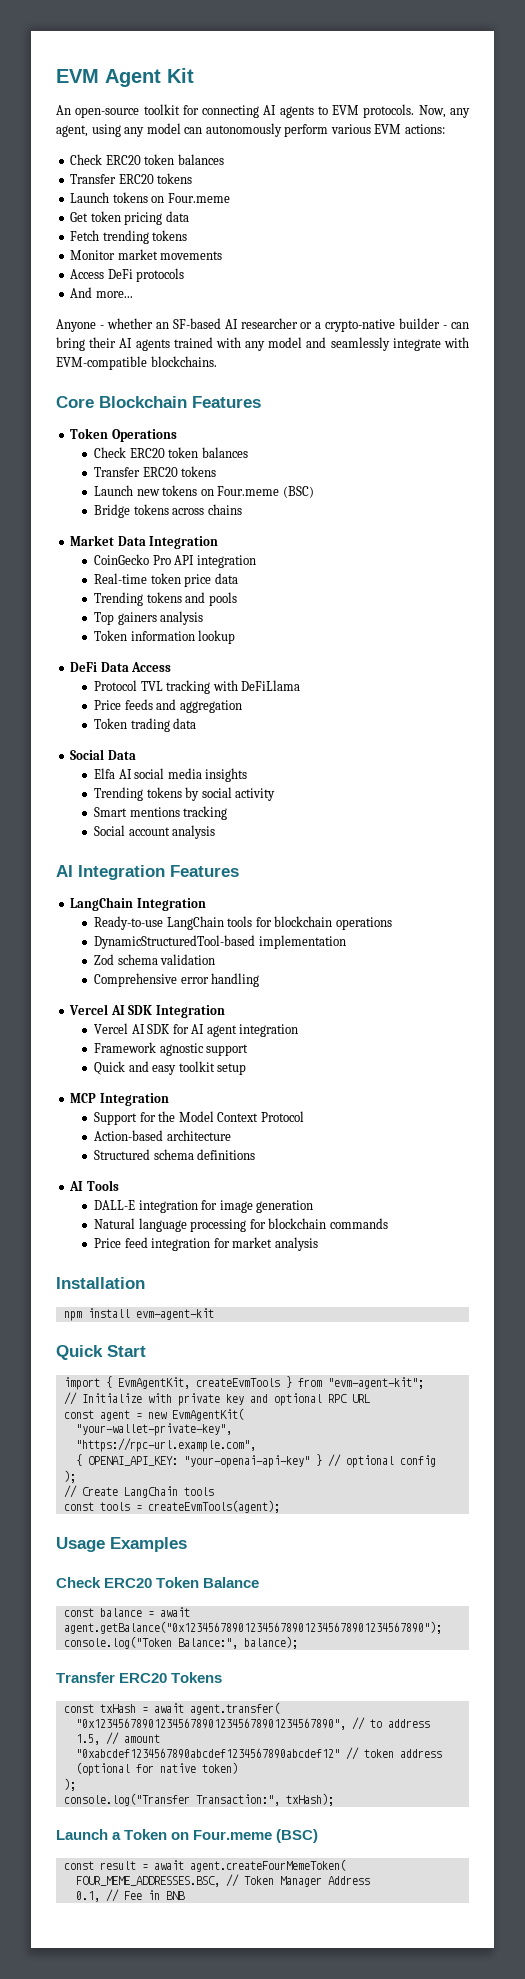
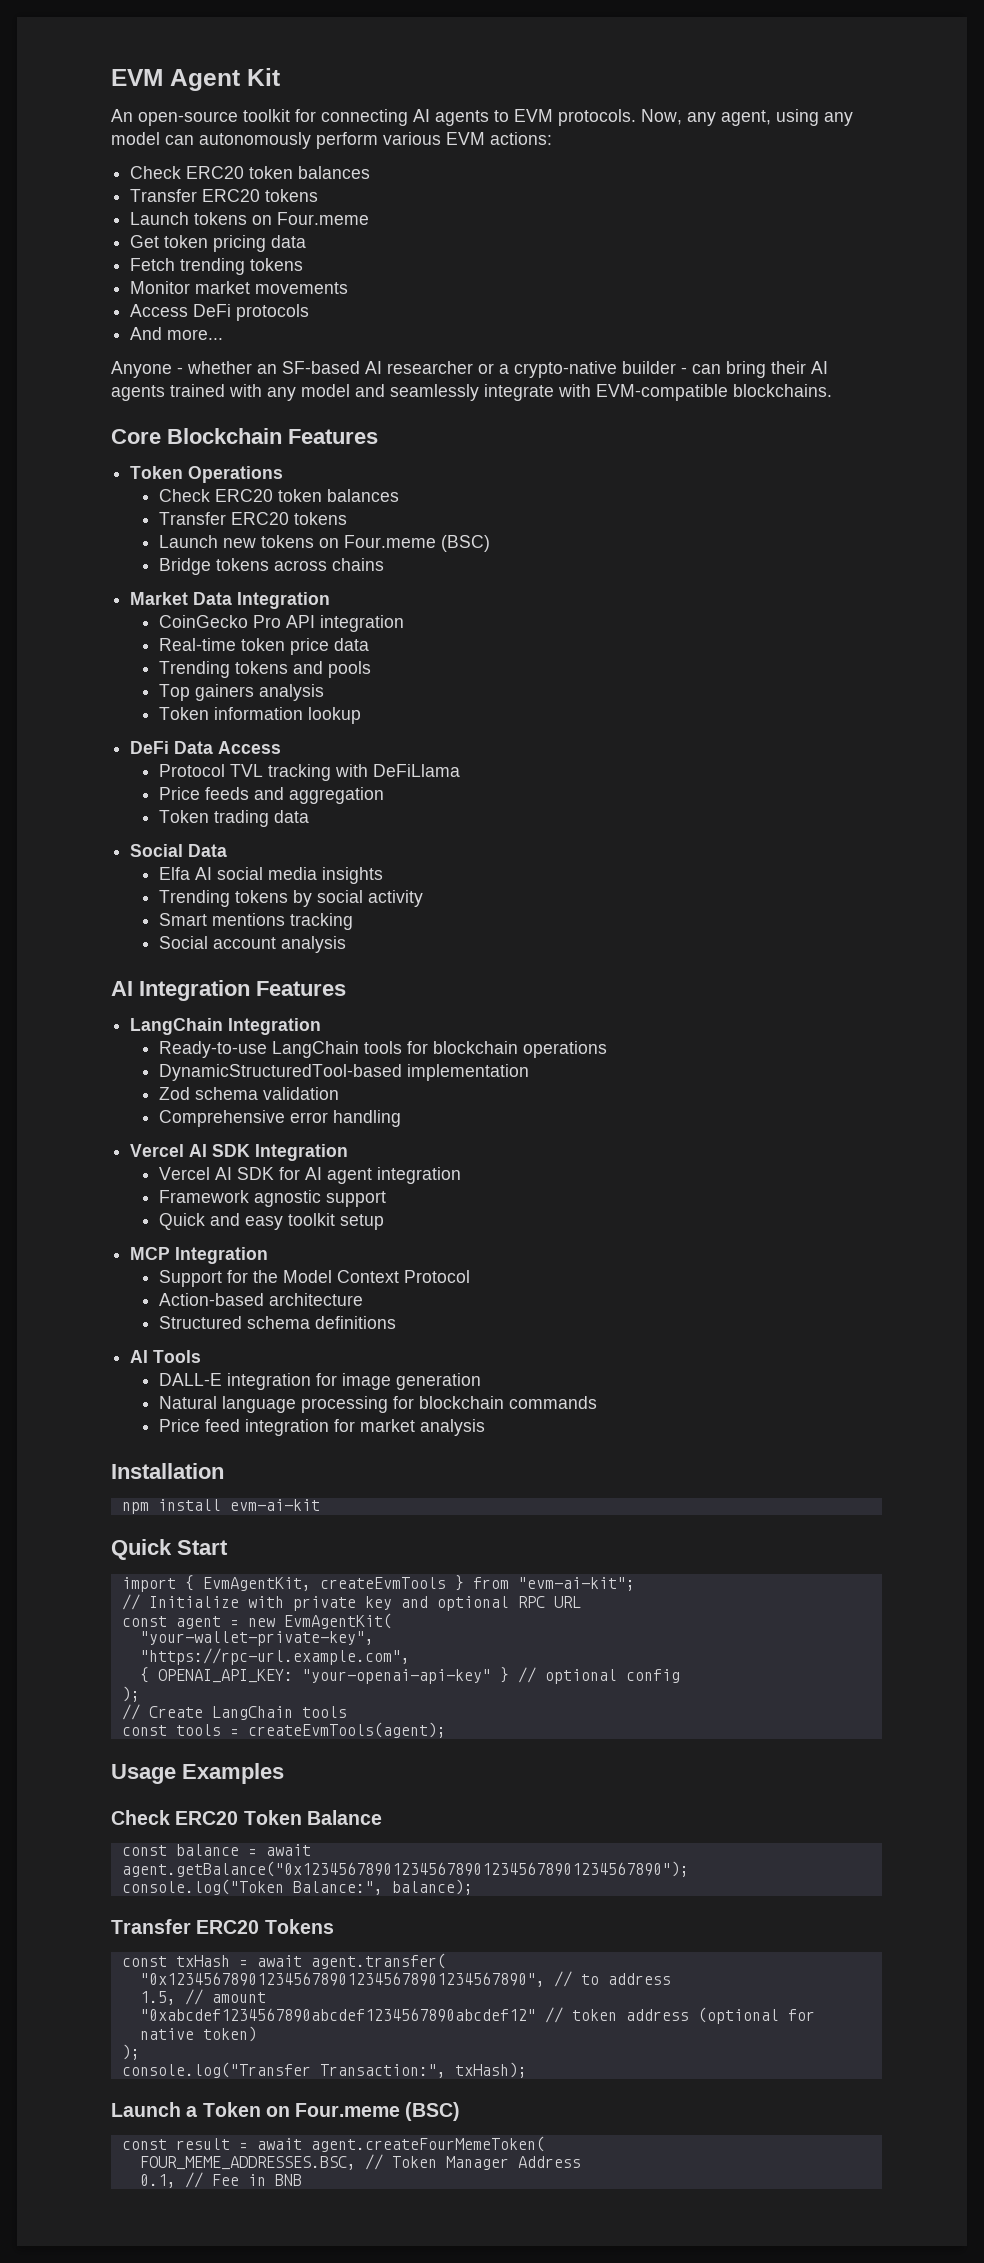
- npm install evm-agent-kit
+ npm install evm-ai-kit
- import { EvmAgentKit, createEvmTools } from "evm-agent-kit";
+ import { EvmAgentKit, createEvmTools } from "evm-ai-kit";

